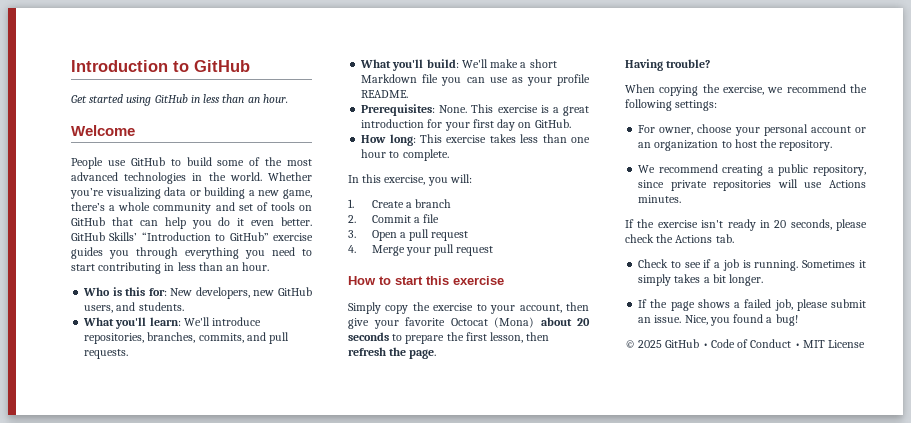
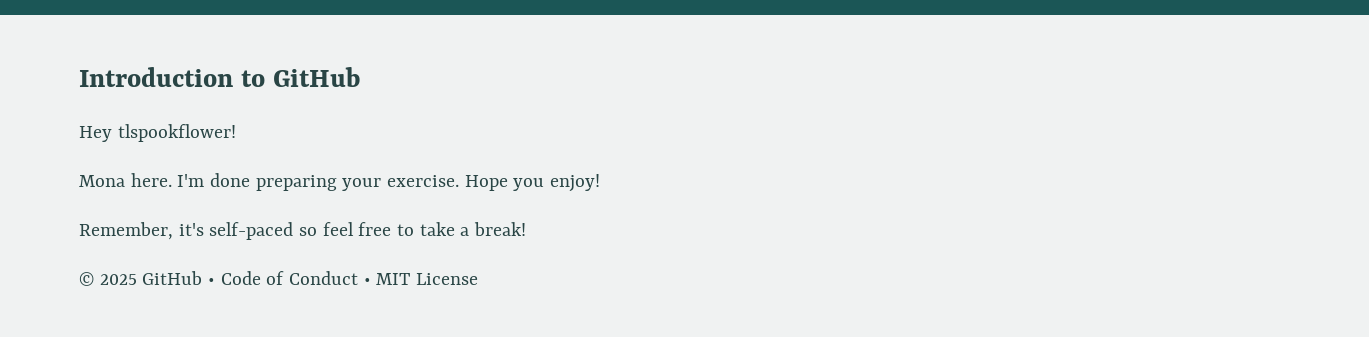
- Get started using GitHub in less than an hour.
- Welcome
- People use GitHub to build some of the most advanced technologies in the world. Whether you’re visualizing data or building a new game, there’s a whole community and set of tools on GitHub that can help you do it even better. GitHub Skills’ “Introduction to GitHub” exercise guides you through everything you need to start contributing in less than an hour.
- Who is this for: New developers, new GitHub users, and students.
- What you'll learn: We'll introduce repositories, branches, commits, and pull requests.
- What you'll build: We'll make a short Markdown file you can use as your profile README.
- Prerequisites: None. This exercise is a great introduction for your first day on GitHub.
- How long: This exercise takes less than one hour to complete.
- In this exercise, you will:
- 1. Create a branch
- 2. Commit a file
- 3. Open a pull request
- 4. Merge your pull request
- How to start this exercise
- Simply copy the exercise to your account, then give your favorite Octocat (Mona) about 20 seconds to prepare the first lesson, then refresh the page.
- Having trouble?
- When copying the exercise, we recommend the following settings:
- For owner, choose your personal account or an organization to host the repository.
- We recommend creating a public repository, since private repositories will use Actions minutes.
- If the exercise isn't ready in 20 seconds, please check the Actions tab.
- Check to see if a job is running. Sometimes it simply takes a bit longer.
- If the page shows a failed job, please submit an issue. Nice, you found a bug!
+ Hey tlspookflower!
+ Mona here. I'm done preparing your exercise. Hope you enjoy!
+ Remember, it's self-paced so feel free to take a break!

